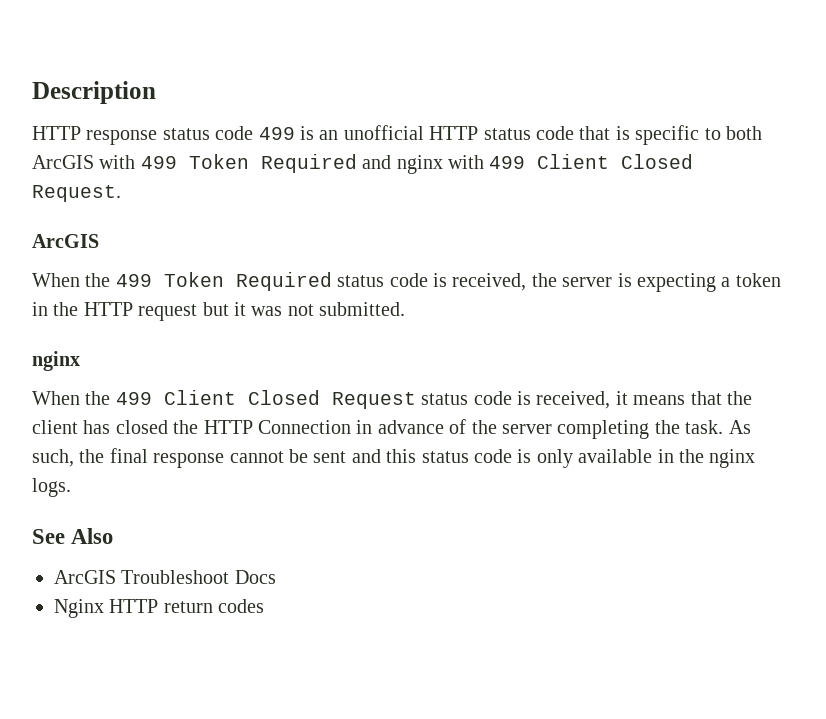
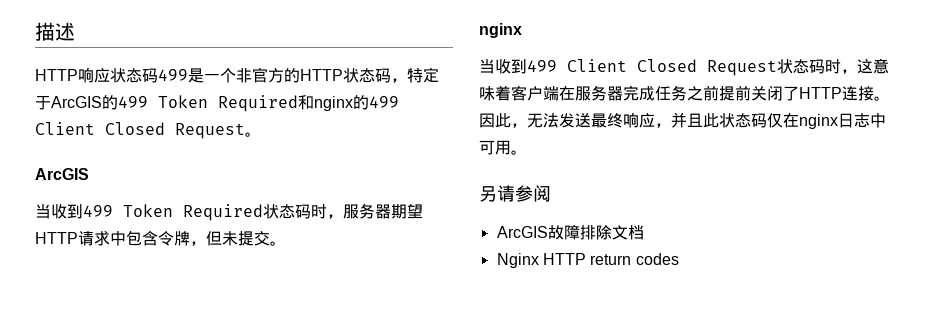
- Description
- HTTP response status code 499 is an unofficial HTTP status code that is specific to both ArcGIS with 499 Token Required and nginx with 499 Client Closed Request.
+ 描述
+ HTTP响应状态码499是一个非官方的HTTP状态码，特定于ArcGIS的499 Token Required和nginx的499 Client Closed Request。
  ArcGIS
- When the 499 Token Required status code is received, the server is expecting a token in the HTTP request but it was not submitted.
+ 当收到499 Token Required状态码时，服务器期望HTTP请求中包含令牌，但未提交。
  nginx
- When the 499 Client Closed Request status code is received, it means that the client has closed the HTTP Connection in advance of the server completing the task. As such, the final response cannot be sent and this status code is only available in the nginx logs.
- See Also
- ArcGIS Troubleshoot Docs
+ 当收到499 Client Closed Request状态码时，这意味着客户端在服务器完成任务之前提前关闭了HTTP连接。因此，无法发送最终响应，并且此状态码仅在nginx日志中可用。
+ 另请参阅
+ ArcGIS故障排除文档

